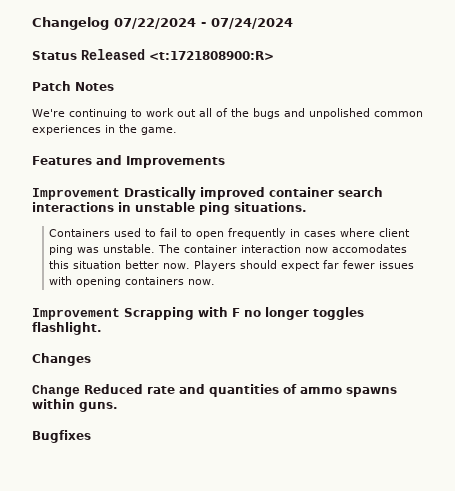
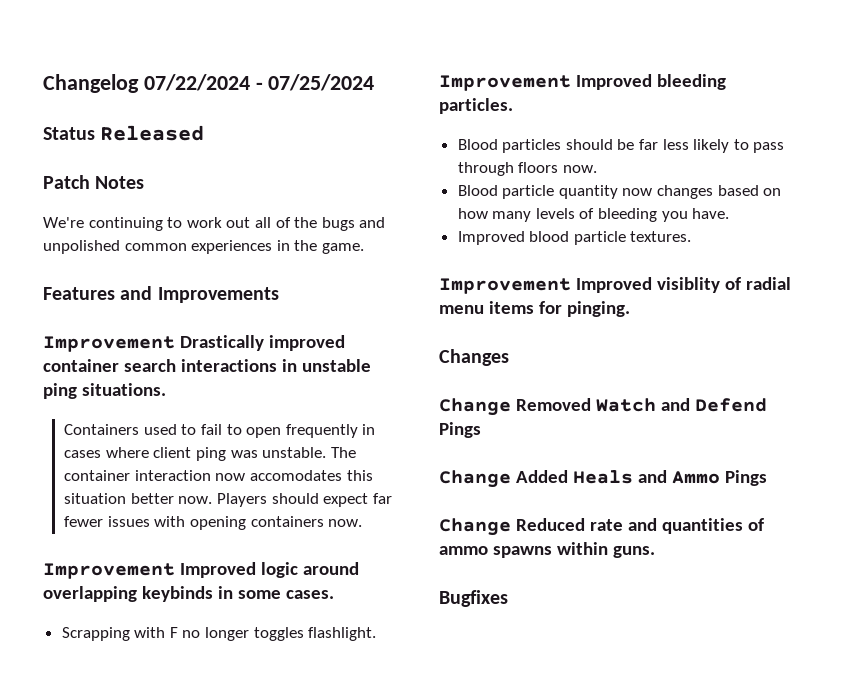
- Changelog 07/22/2024 - 07/24/2024
+ Changelog 07/22/2024 - 07/25/2024
- Status Released <t:1721808900:R>
+ Status Released
- Improvement Scrapping with F no longer toggles flashlight.
+ Improvement Improved logic around overlapping keybinds in some cases.
+ Scrapping with F no longer toggles flashlight.
+ Improvement Improved bleeding particles.
+ Blood particles should be far less likely to pass through floors now.
+ Blood particle quantity now changes based on how many levels of bleeding you have.
+ Improved blood particle textures.
+ Improvement Improved visiblity of radial menu items for pinging.
  Changes
+ Change Removed Watch and Defend Pings
+ Change Added Heals and Ammo Pings

